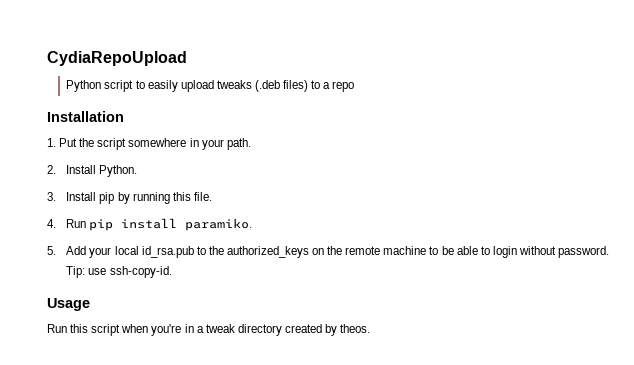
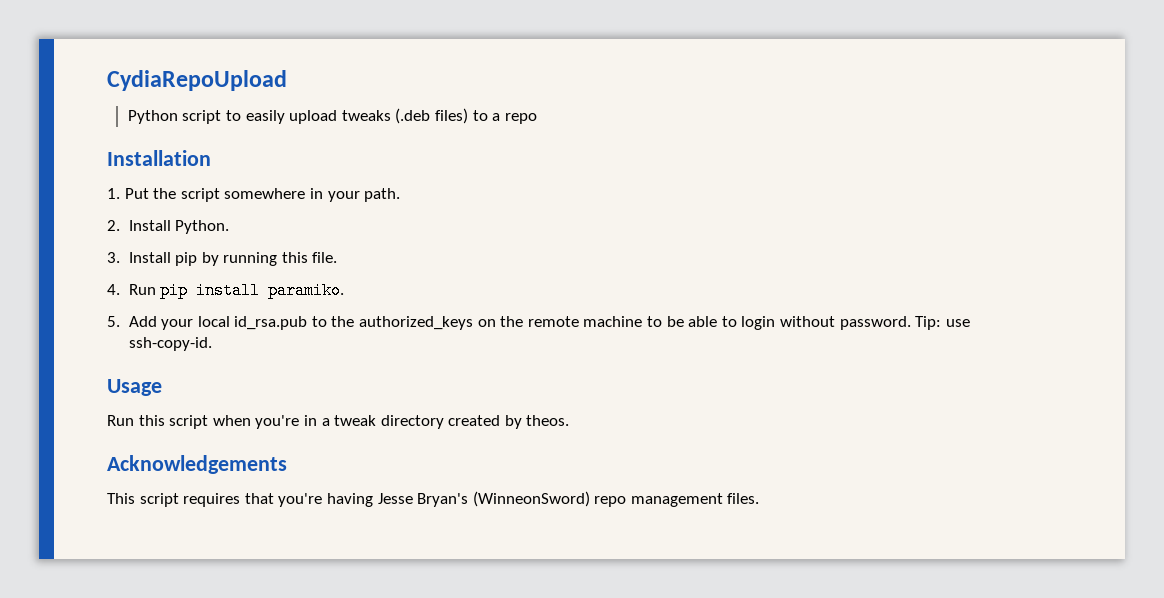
+ Acknowledgements
+ This script requires that you're having Jesse Bryan's (WinneonSword) repo management files.

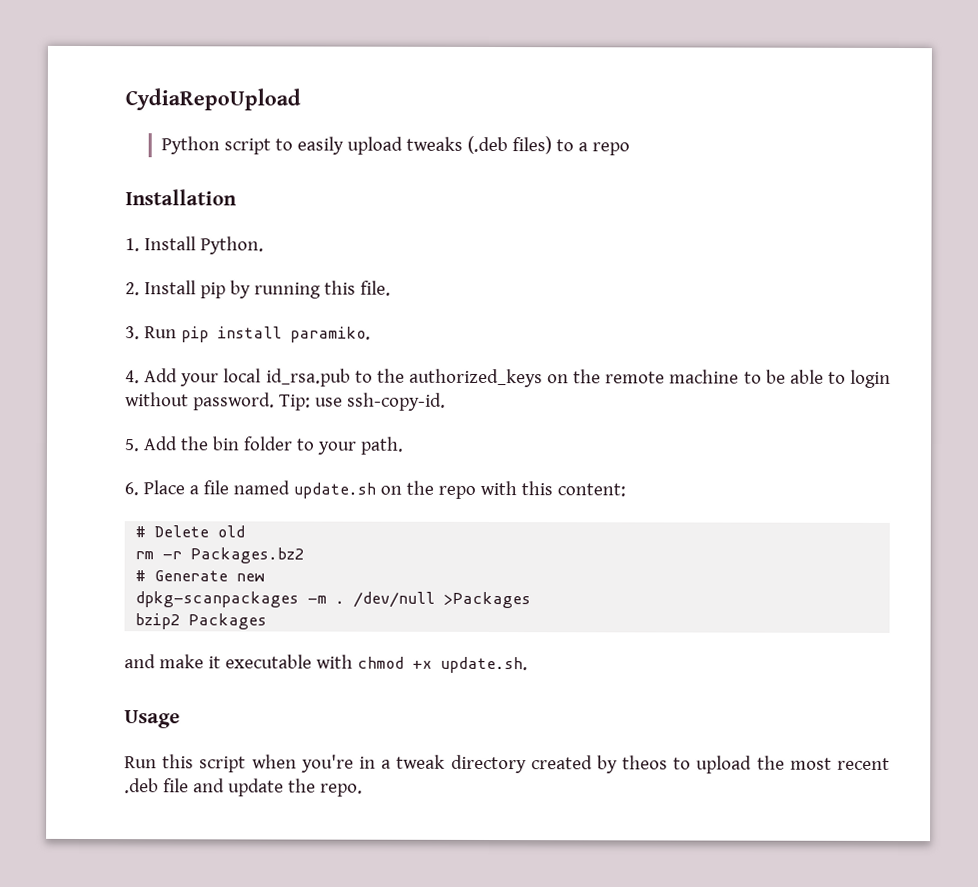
- 1. Put the script somewhere in your path.
- 2. Install Python.
+ 1. Install Python.
- 3. Install pip by running this file.
+ 2. Install pip by running this file.
- 4. Run pip install paramiko.
+ 3. Run pip install paramiko.
- 5. Add your local id_rsa.pub to the authorized_keys on the remote machine to be able to login without password.
+ 4. Add your local id_rsa.pub to the authorized_keys on the remote machine to be able to login without password.
+ 5. Add the bin folder to your path.
+ 6. Place a file named update.sh on the repo with this content:
+ # Delete old
+ rm -r Packages.bz2
+ # Generate new
+ dpkg-scanpackages -m . /dev/null >Packages
+ bzip2 Packages
+ and make it executable with chmod +x update.sh.
- Run this script when you're in a tweak directory created by theos.
- Acknowledgements
- This script requires that you're having Jesse Bryan's (WinneonSword) repo management files.
+ Run this script when you're in a tweak directory created by theos to upload the most recent .deb file and update the repo.

